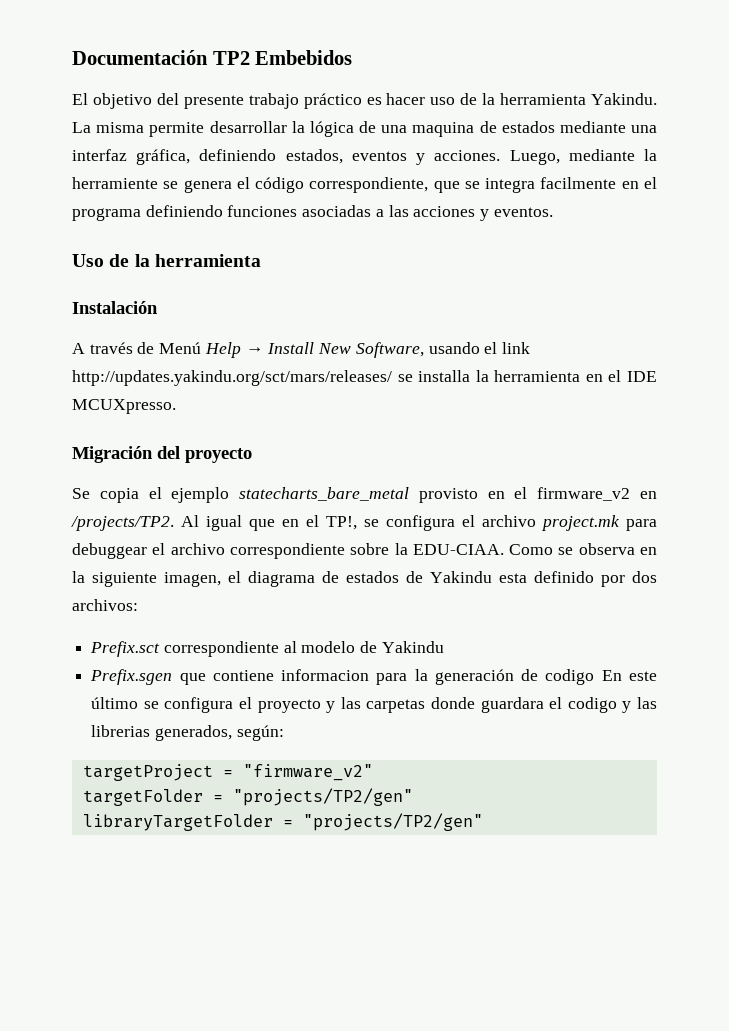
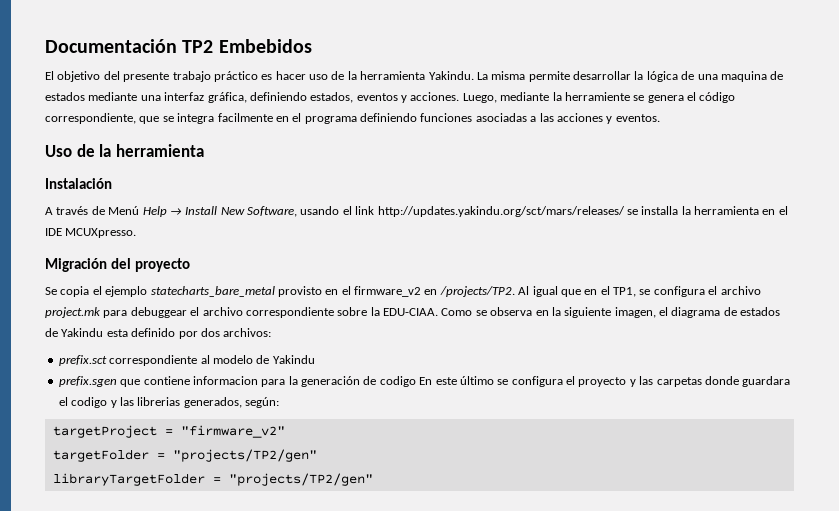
- Al igual que en el TP!, se configura el archivo project.mk para debuggear el archivo correspondiente sobre la EDU-CIAA.
+ Al igual que en el TP1, se configura el archivo project.mk para debuggear el archivo correspondiente sobre la EDU-CIAA.
- Prefix.sct correspondiente al modelo de Yakindu
+ prefix.sct correspondiente al modelo de Yakindu
- Prefix.sgen que contiene informacion para la generación de codigo En este último se configura el proyecto y las carpetas donde guardara el codigo y las librerias generados, según:
+ prefix.sgen que contiene informacion para la generación de codigo En este último se configura el proyecto y las carpetas donde guardara el codigo y las librerias generados, según:

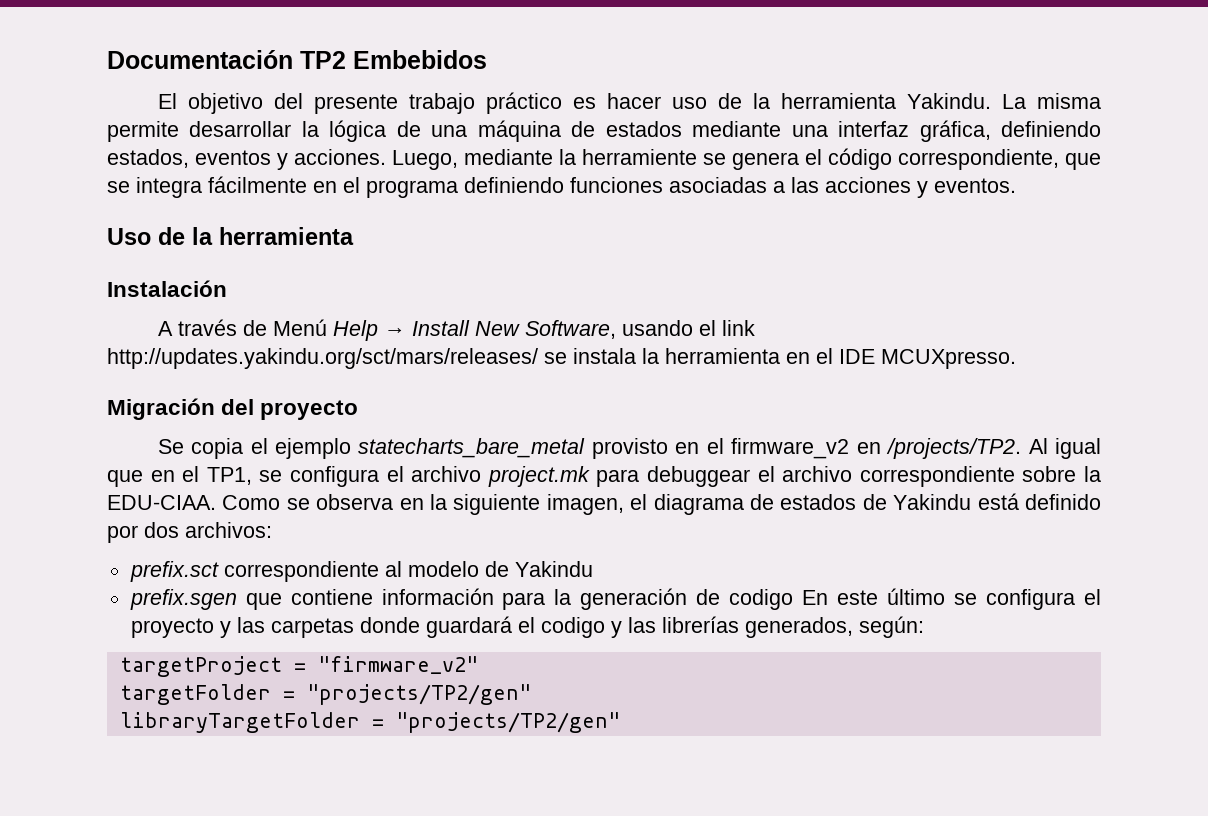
- La misma permite desarrollar la lógica de una maquina de estados mediante una interfaz gráfica, definiendo estados, eventos y acciones.
+ La misma permite desarrollar la lógica de una máquina de estados mediante una interfaz gráfica, definiendo estados, eventos y acciones.
- Luego, mediante la herramiente se genera el código correspondiente, que se integra facilmente en el programa definiendo funciones asociadas a las acciones y eventos.
+ Luego, mediante la herramiente se genera el código correspondiente, que se integra fácilmente en el programa definiendo funciones asociadas a las acciones y eventos.
- A través de Menú Help → Install New Software, usando el link http://updates.yakindu.org/sct/mars/releases/ se installa la herramienta en el IDE MCUXpresso.
+ A través de Menú Help → Install New Software, usando el link http://updates.yakindu.org/sct/mars/releases/ se instala la herramienta en el IDE MCUXpresso.
- Como se observa en la siguiente imagen, el diagrama de estados de Yakindu esta definido por dos archivos:
+ Como se observa en la siguiente imagen, el diagrama de estados de Yakindu está definido por dos archivos:
- prefix.sgen que contiene informacion para la generación de codigo En este último se configura el proyecto y las carpetas donde guardara el codigo y las librerias generados, según:
+ prefix.sgen que contiene información para la generación de codigo En este último se configura el proyecto y las carpetas donde guardará el codigo y las librerías generados, según:

